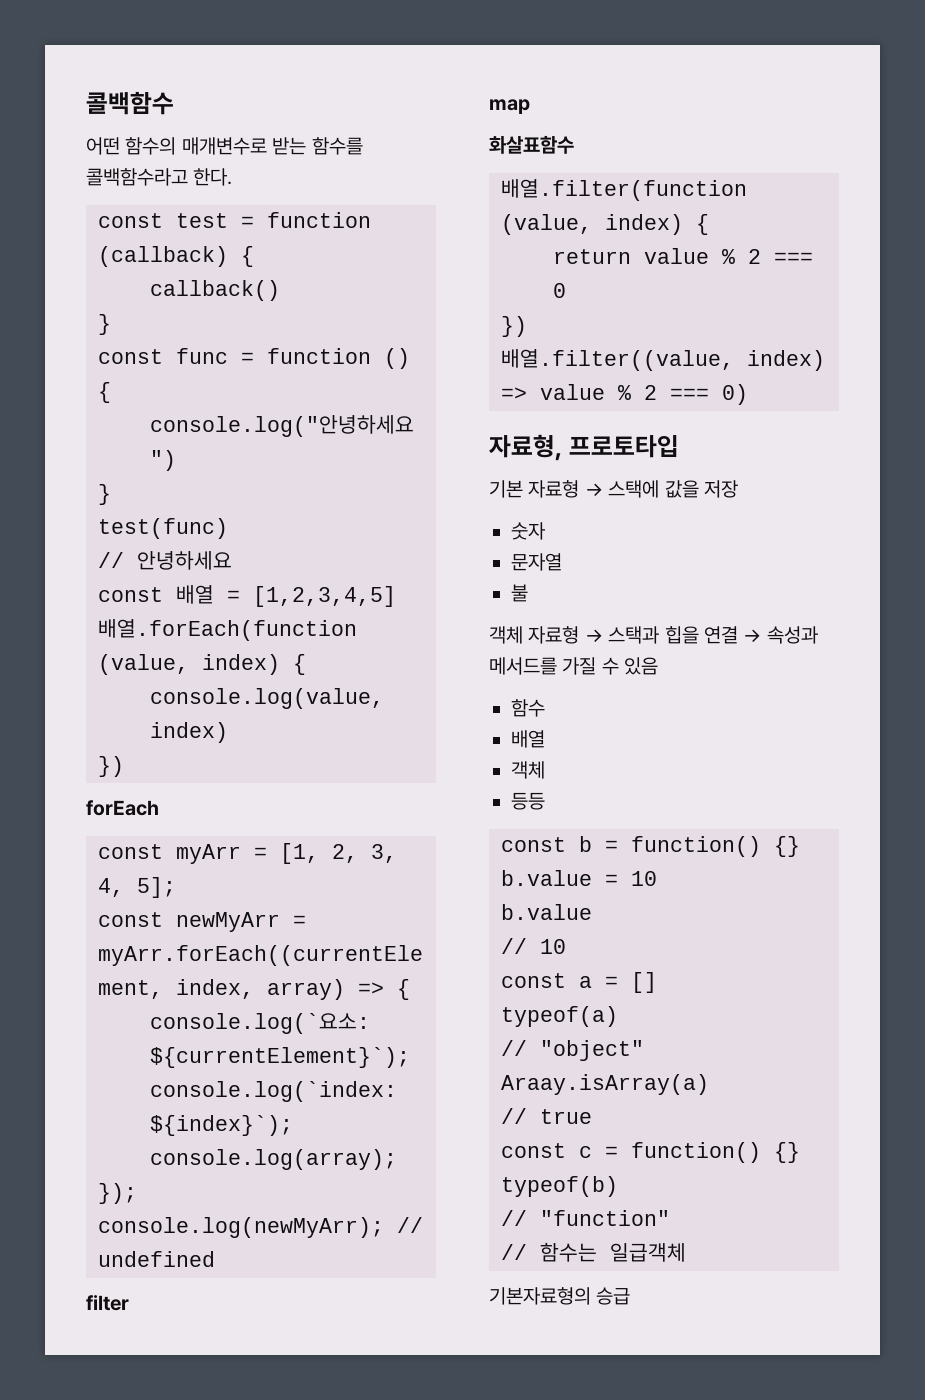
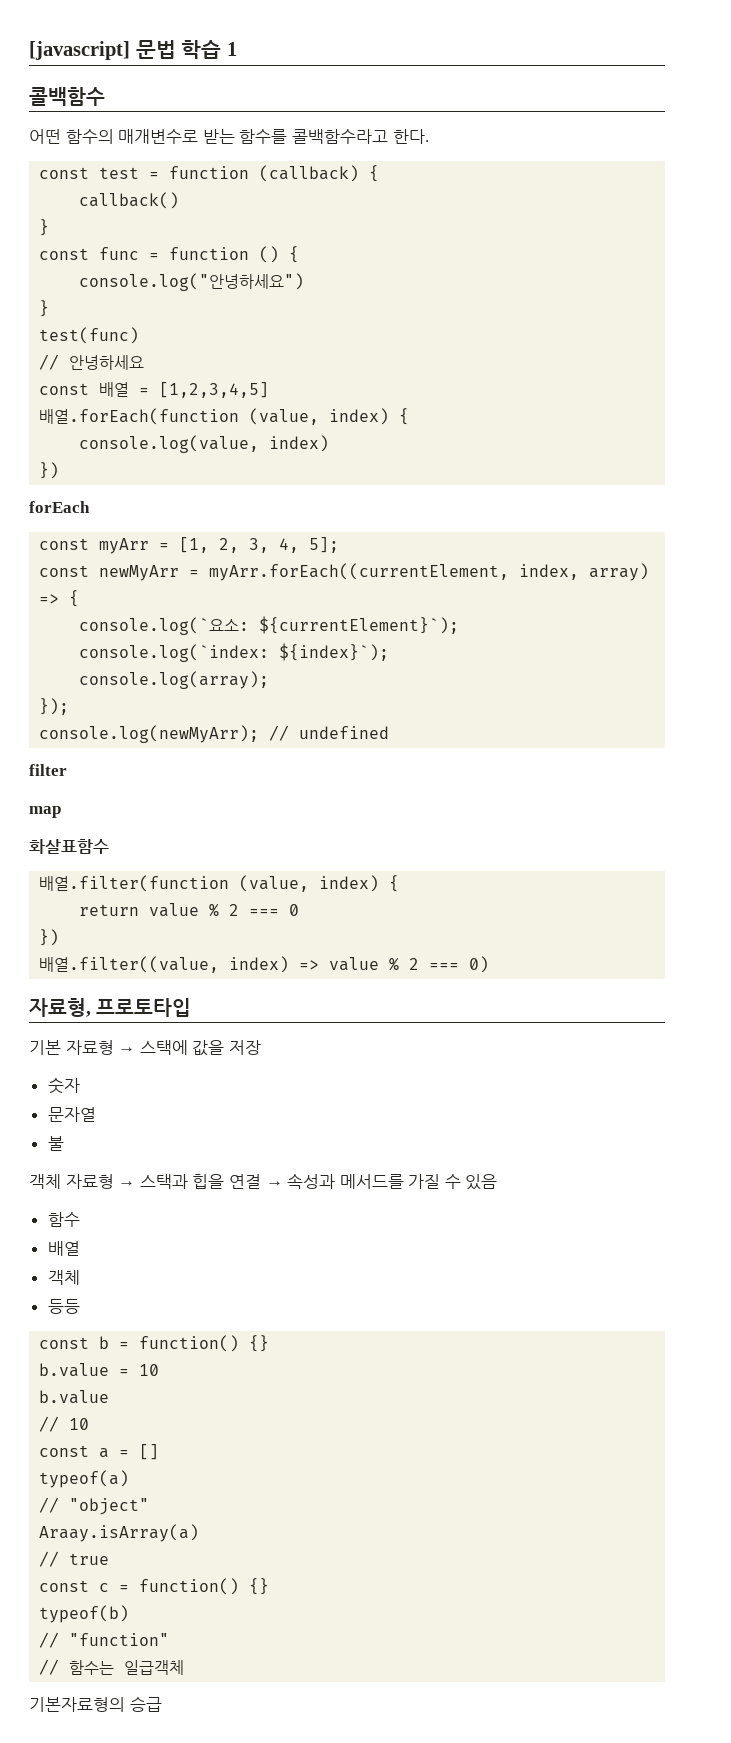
+ [javascript] 문법 학습 1

